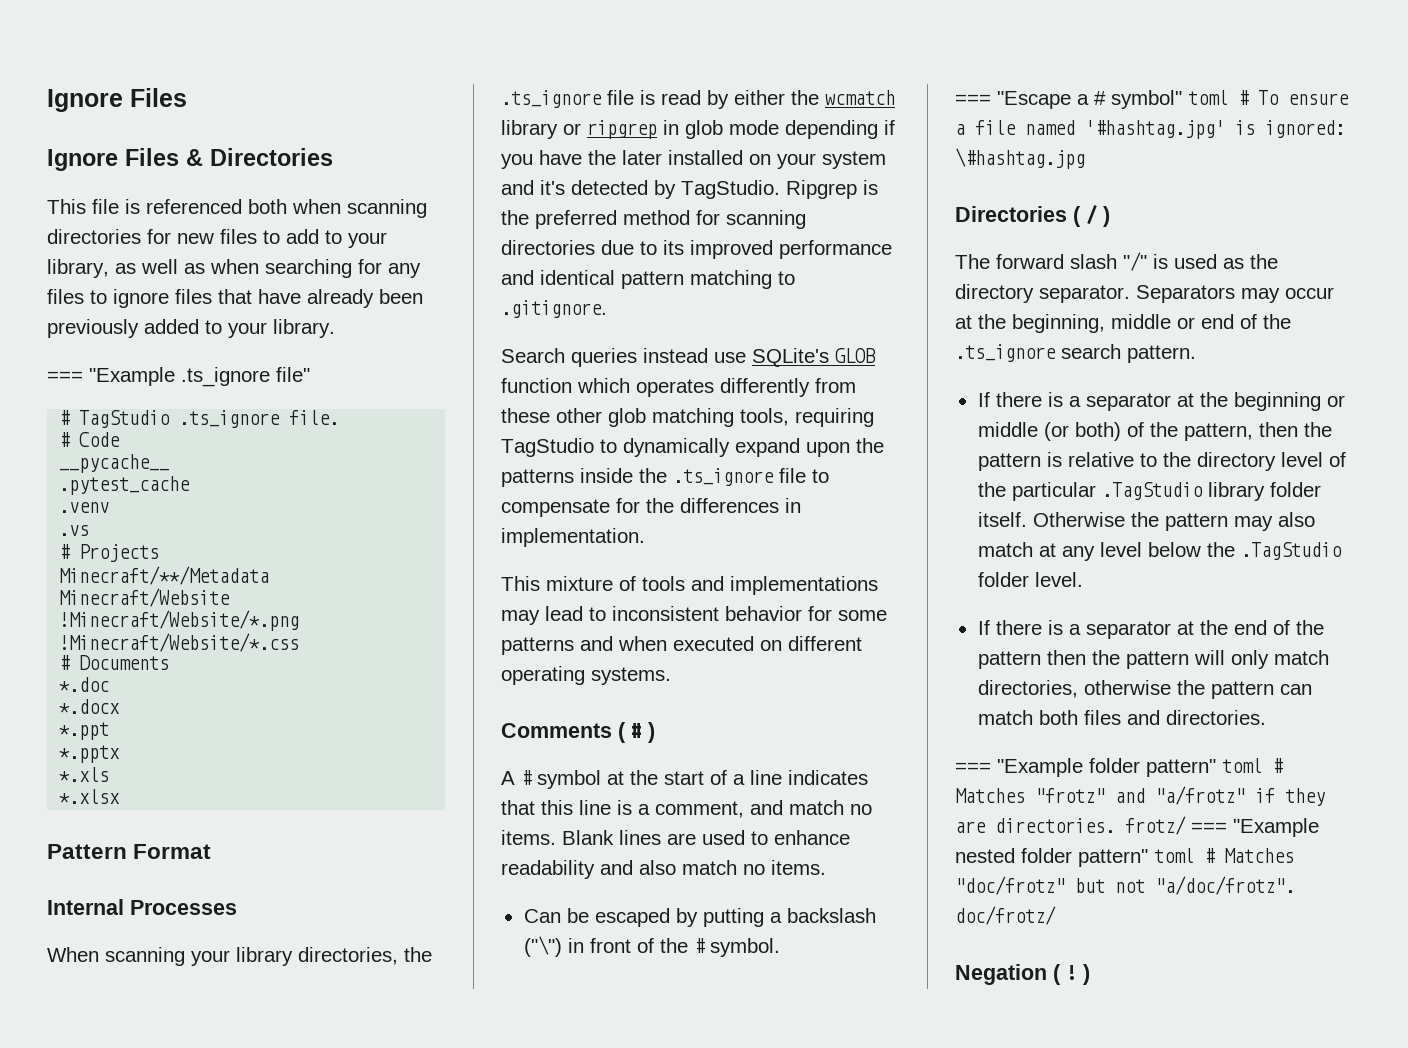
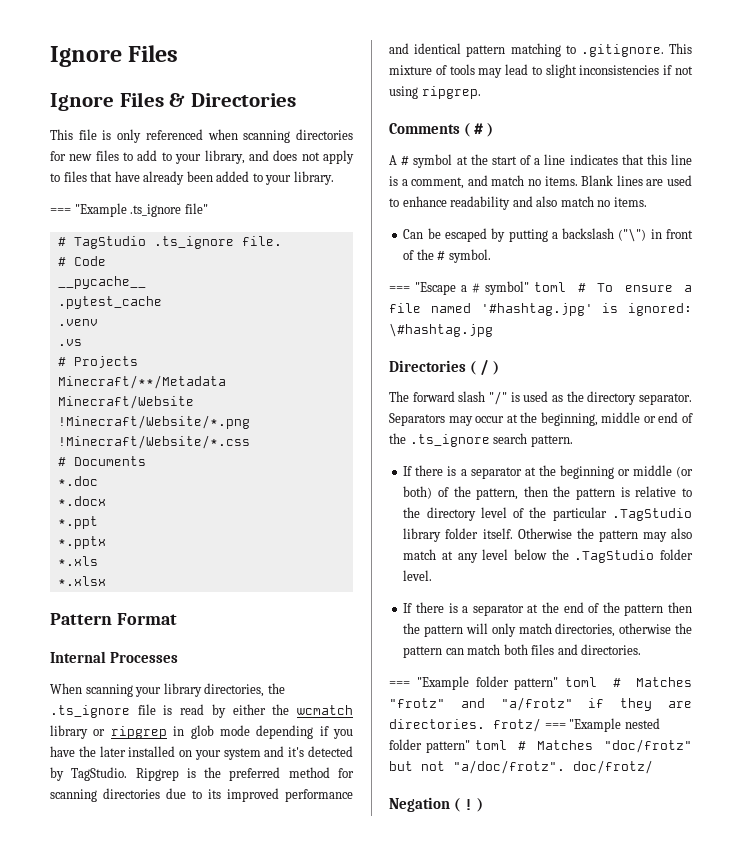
- This file is referenced both when scanning directories for new files to add to your library, as well as when searching for any files to ignore files that have already been previously added to your library.
+ This file is only referenced when scanning directories for new files to add to your library, and does not apply to files that have already been added to your library.
- Ripgrep is the preferred method for scanning directories due to its improved performance and identical pattern matching to .gitignore.
- Search queries instead use SQLite's GLOB function which operates differently from these other glob matching tools, requiring TagStudio to dynamically expand upon the patterns inside the .ts_ignore file to compensate for the differences in implementation.
- This mixture of tools and implementations may lead to inconsistent behavior for some patterns and when executed on different operating systems.
+ Ripgrep is the preferred method for scanning directories due to its improved performance and identical pattern matching to .gitignore. This mixture of tools may lead to slight inconsistencies if not using ripgrep.

